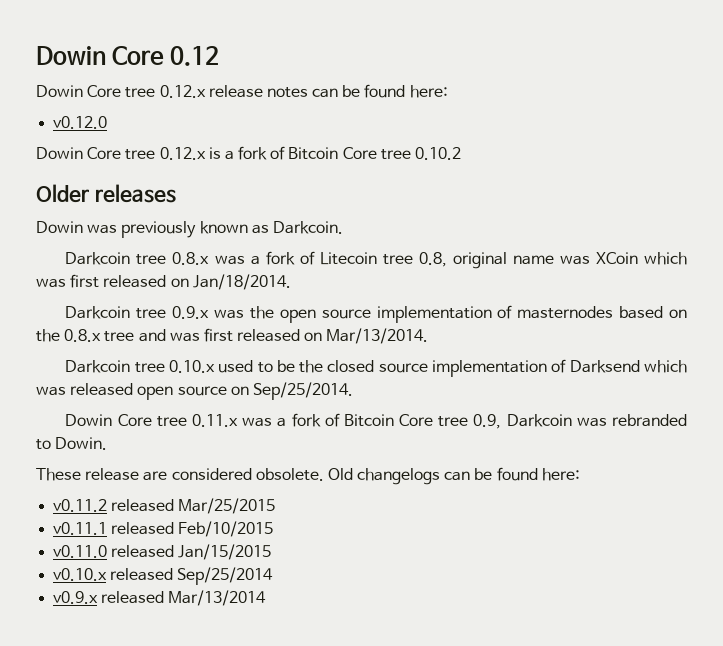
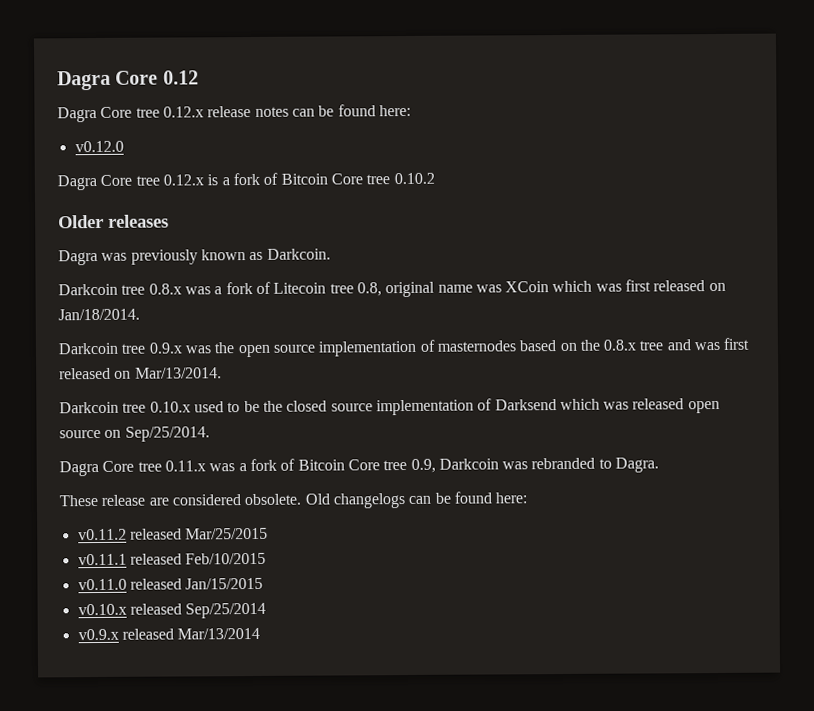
- Dowin Core 0.12
+ Dagra Core 0.12
- Dowin Core tree 0.12.x release notes can be found here:
+ Dagra Core tree 0.12.x release notes can be found here:
- Dowin Core tree 0.12.x is a fork of Bitcoin Core tree 0.10.2
+ Dagra Core tree 0.12.x is a fork of Bitcoin Core tree 0.10.2
- Dowin was previously known as Darkcoin.
+ Dagra was previously known as Darkcoin.
- Dowin Core tree 0.11.x was a fork of Bitcoin Core tree 0.9, Darkcoin was rebranded to Dowin.
+ Dagra Core tree 0.11.x was a fork of Bitcoin Core tree 0.9, Darkcoin was rebranded to Dagra.

